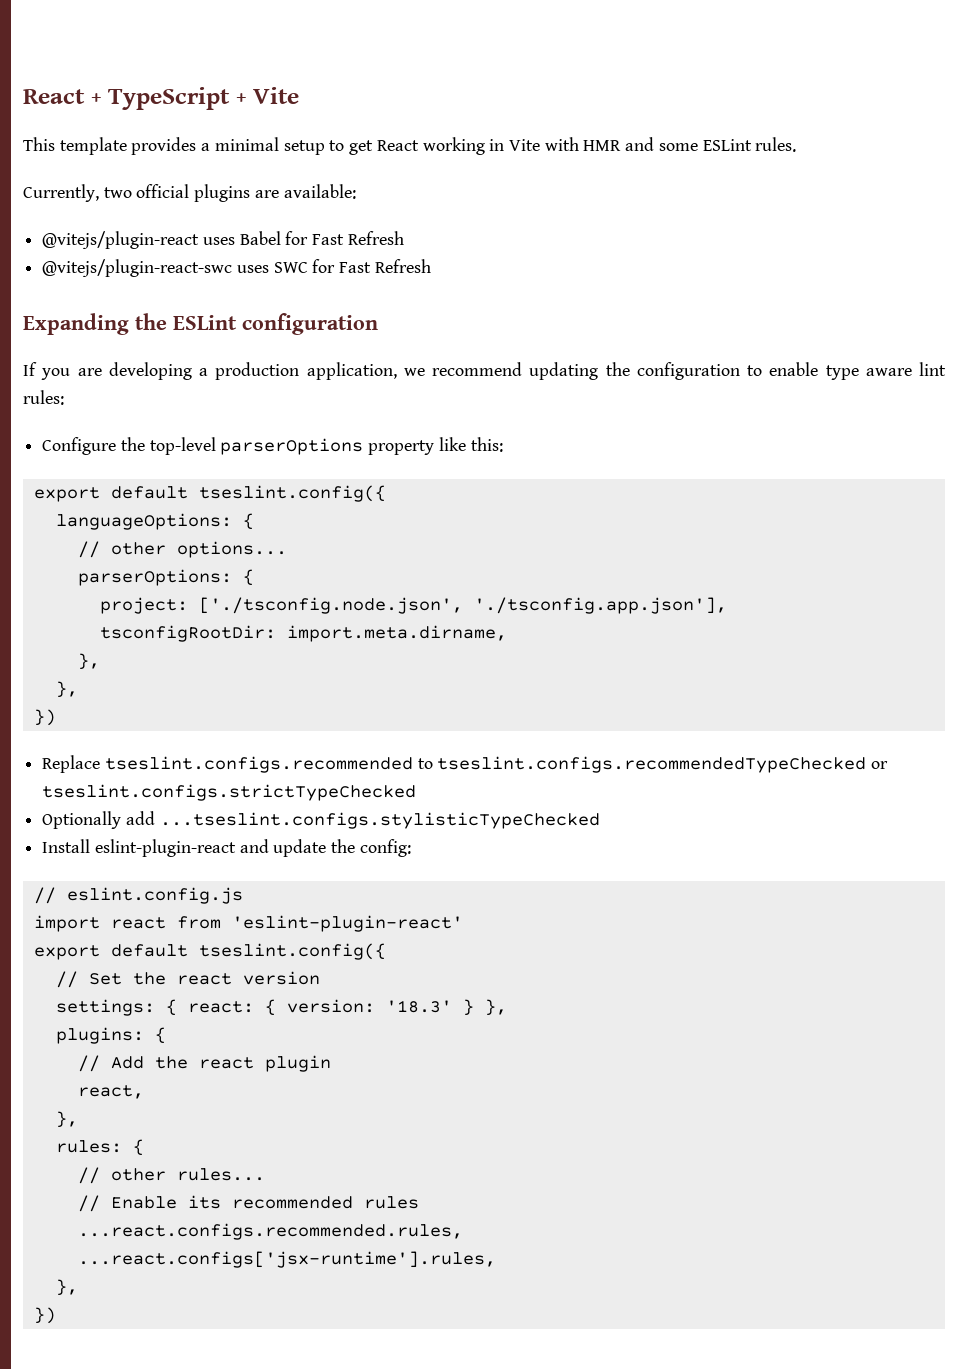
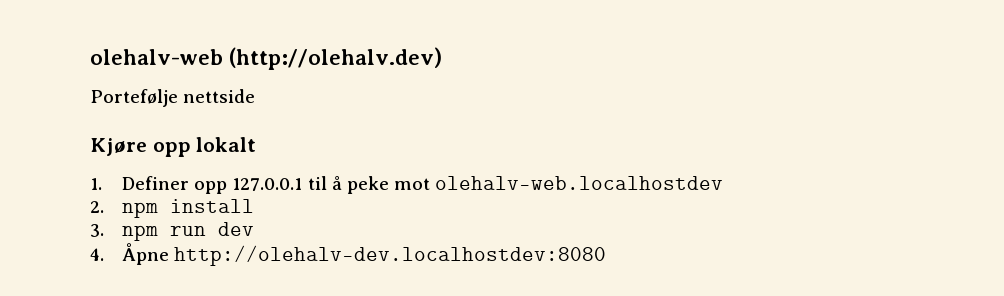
- React + TypeScript + Vite
- This template provides a minimal setup to get React working in Vite with HMR and some ESLint rules.
- Currently, two official plugins are available:
- @vitejs/plugin-react uses Babel for Fast Refresh
- @vitejs/plugin-react-swc uses SWC for Fast Refresh
- Expanding the ESLint configuration
- If you are developing a production application, we recommend updating the configuration to enable type aware lint rules:
- Configure the top-level parserOptions property like this:
- export default tseslint.config({
- languageOptions: {
- // other options...
- parserOptions: {
- project: ['./tsconfig.node.json', './tsconfig.app.json'],
- tsconfigRootDir: import.meta.dirname,
- },
- },
- })
- Replace tseslint.configs.recommended to tseslint.configs.recommendedTypeChecked or tseslint.configs.strictTypeChecked
- Optionally add ...tseslint.configs.stylisticTypeChecked
- Install eslint-plugin-react and update the config:
- // eslint.config.js
- import react from 'eslint-plugin-react'
- export default tseslint.config({
- // Set the react version
- settings: { react: { version: '18.3' } },
- plugins: {
- // Add the react plugin
- react,
- },
- rules: {
- // other rules...
- // Enable its recommended rules
- ...react.configs.recommended.rules,
- ...react.configs['jsx-runtime'].rules,
- },
- })
+ olehalv-web (http://olehalv.dev)
+ Portefølje nettside
+ Kjøre opp lokalt
+ 1. Definer opp 127.0.0.1 til å peke mot olehalv-web.localhostdev
+ 2. npm install
+ 3. npm run dev
+ 4. Åpne http://olehalv-dev.localhostdev:8080

